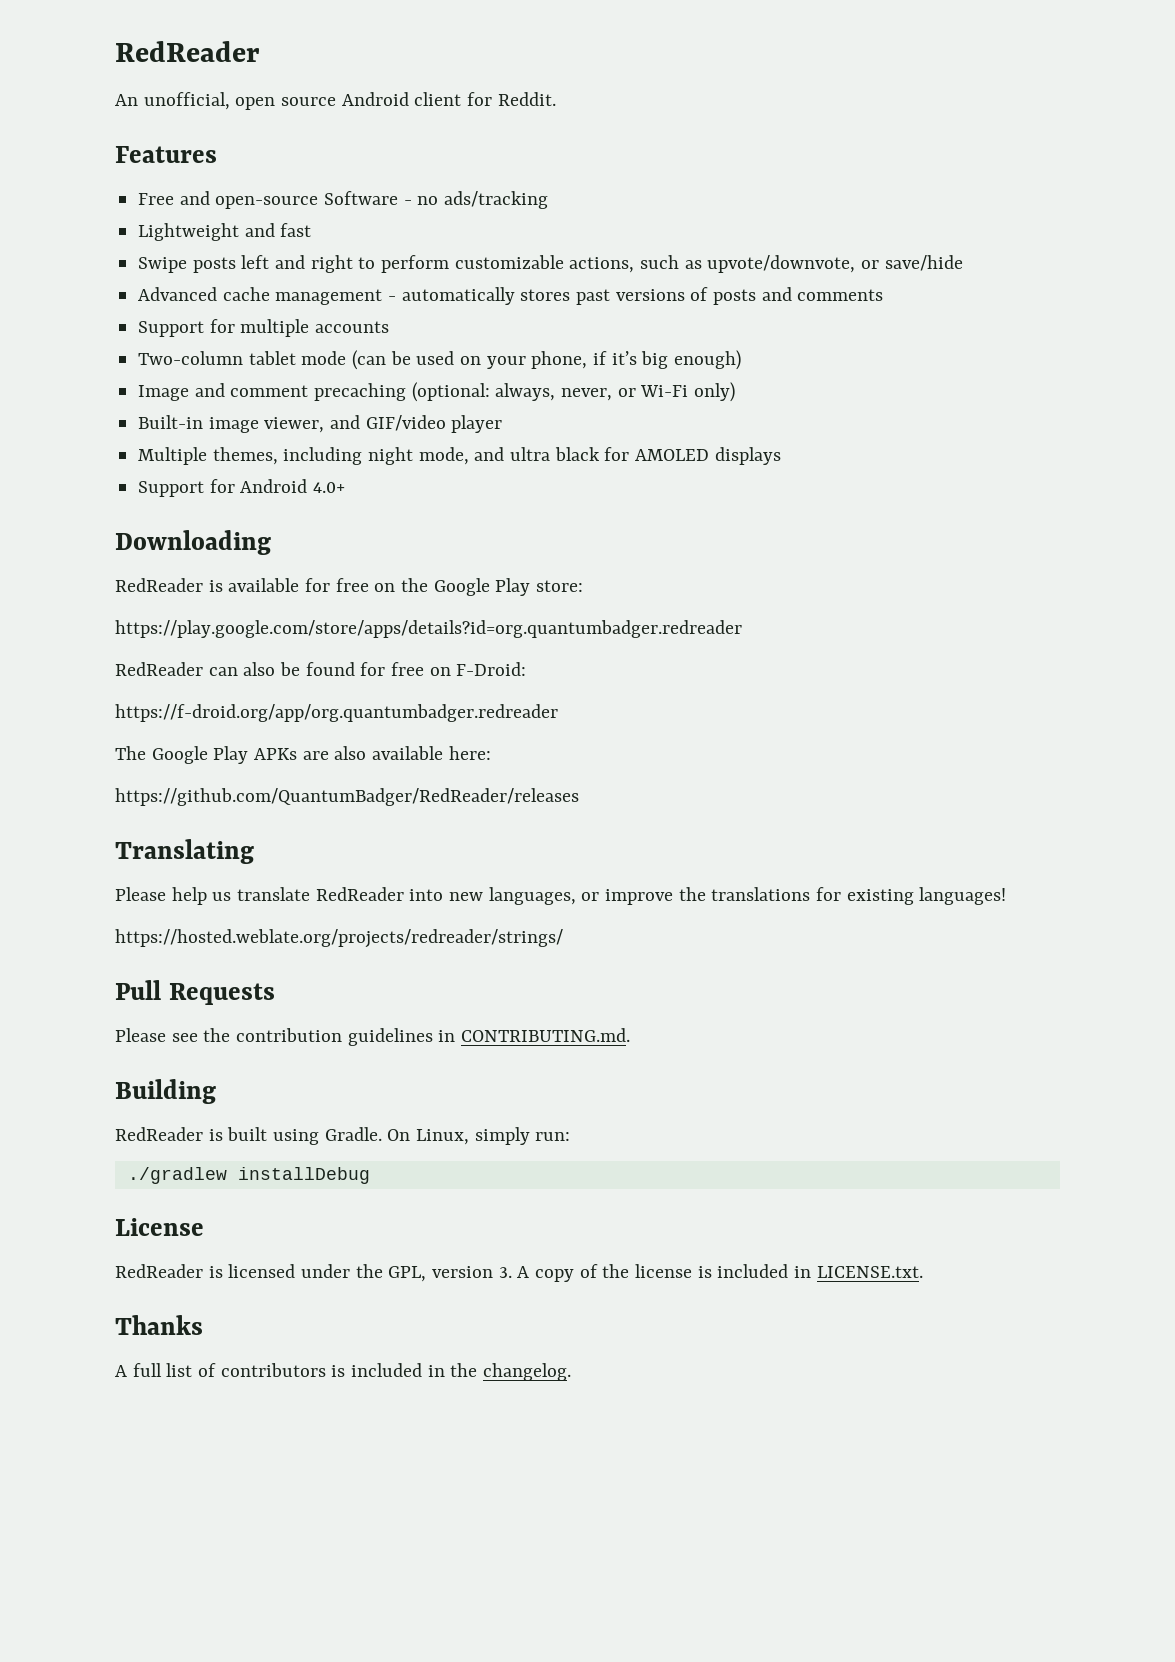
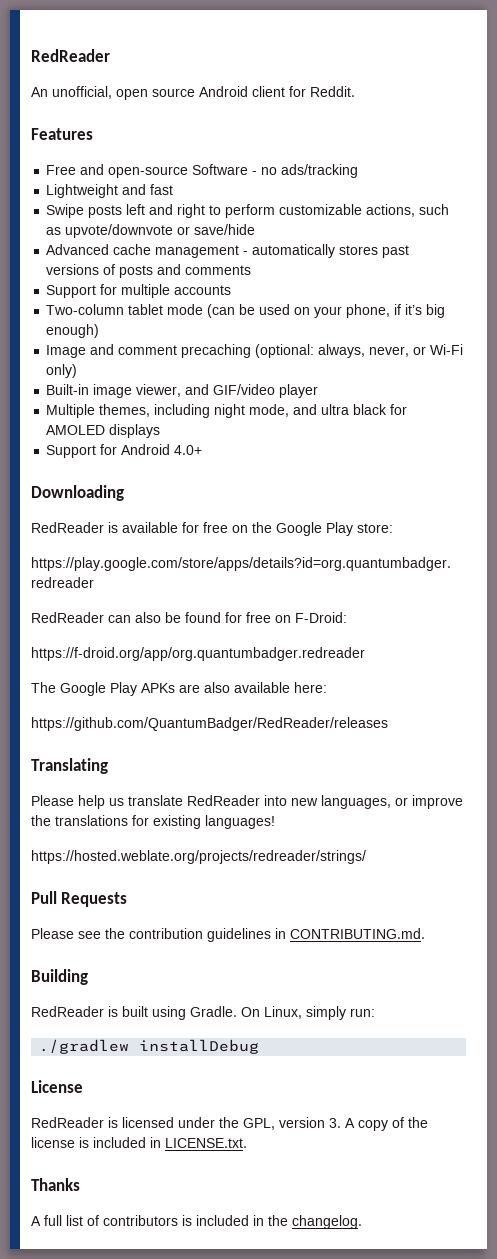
- Swipe posts left and right to perform customizable actions, such as upvote/downvote, or save/hide
+ Swipe posts left and right to perform customizable actions, such as upvote/downvote or save/hide

